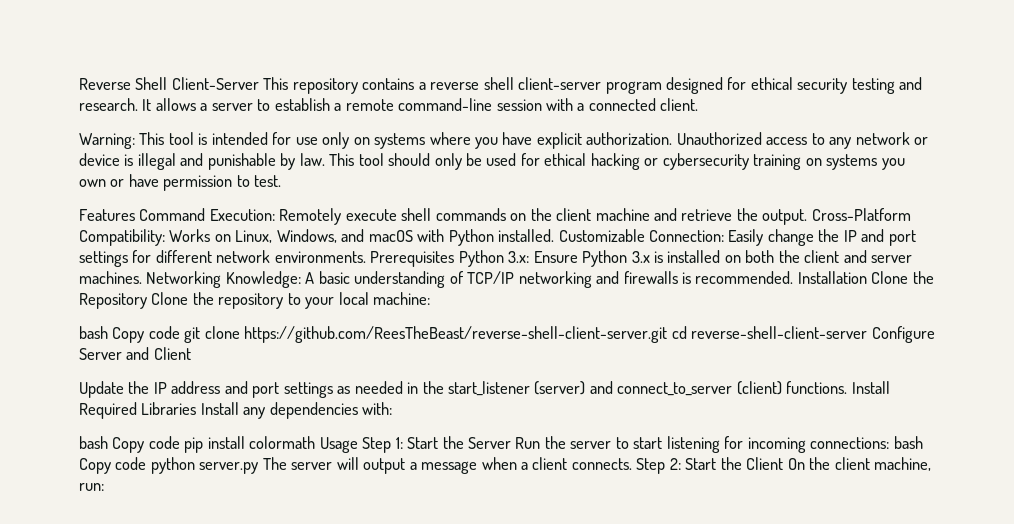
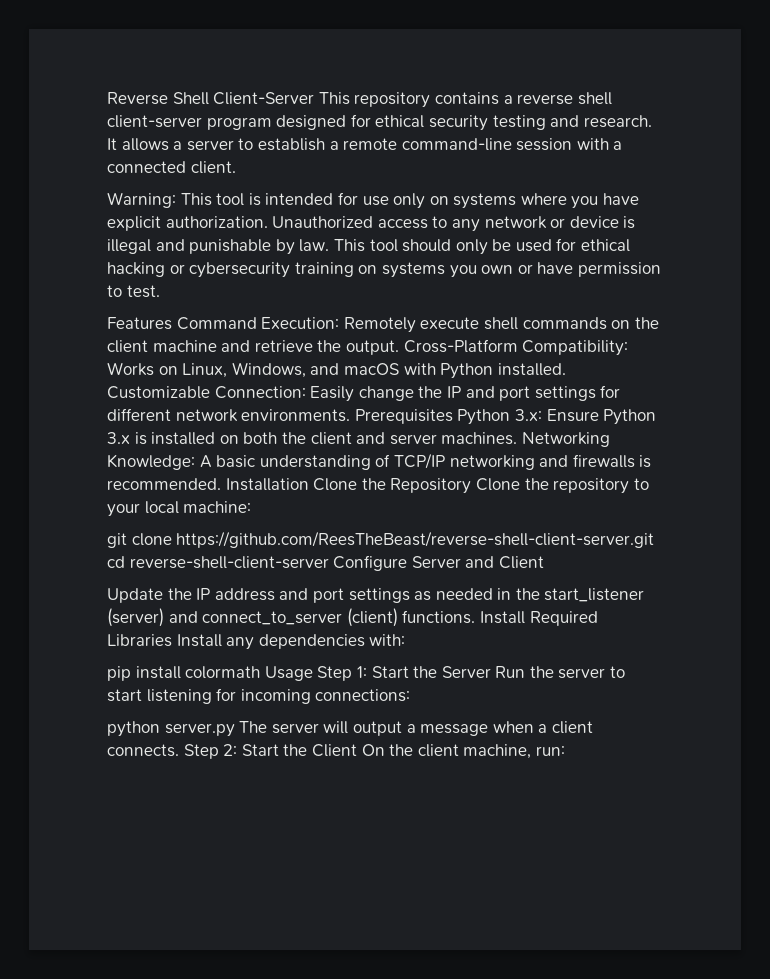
- bash Copy code git clone https://github.com/ReesTheBeast/reverse-shell-client-server.git cd reverse-shell-client-server Configure Server and Client
+ git clone https://github.com/ReesTheBeast/reverse-shell-client-server.git cd reverse-shell-client-server Configure Server and Client
- bash Copy code pip install colormath Usage Step 1: Start the Server Run the server to start listening for incoming connections: bash Copy code python server.py The server will output a message when a client connects.
+ pip install colormath Usage Step 1: Start the Server Run the server to start listening for incoming connections:
+ python server.py The server will output a message when a client connects.

